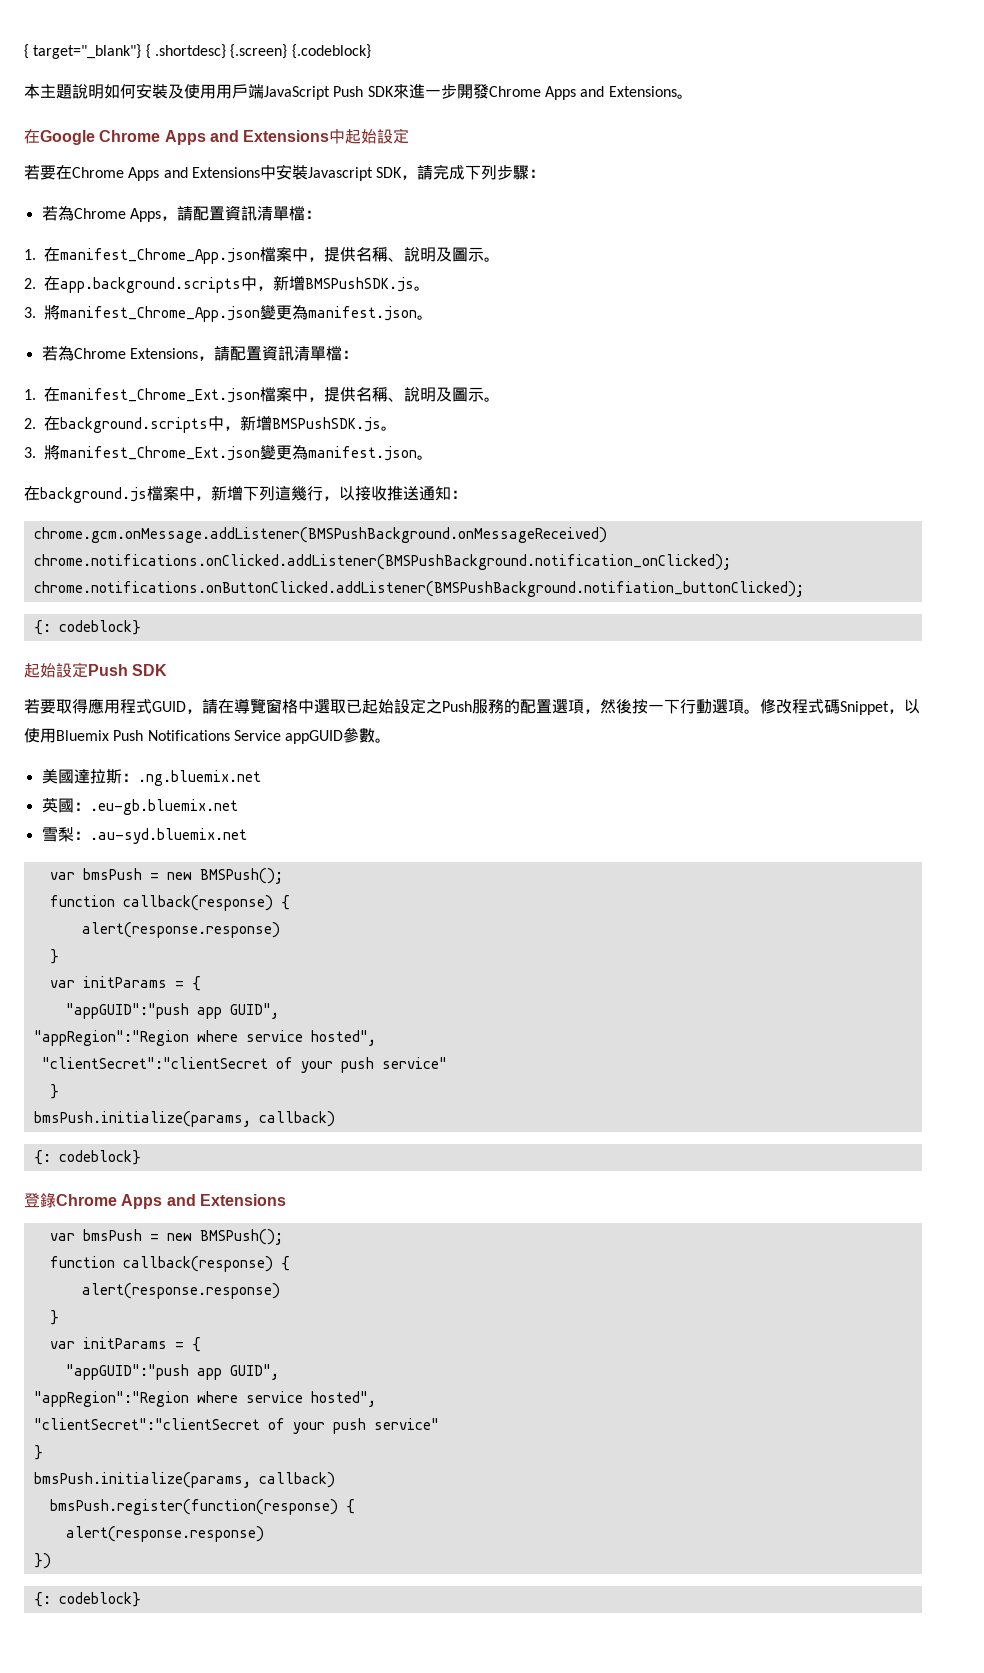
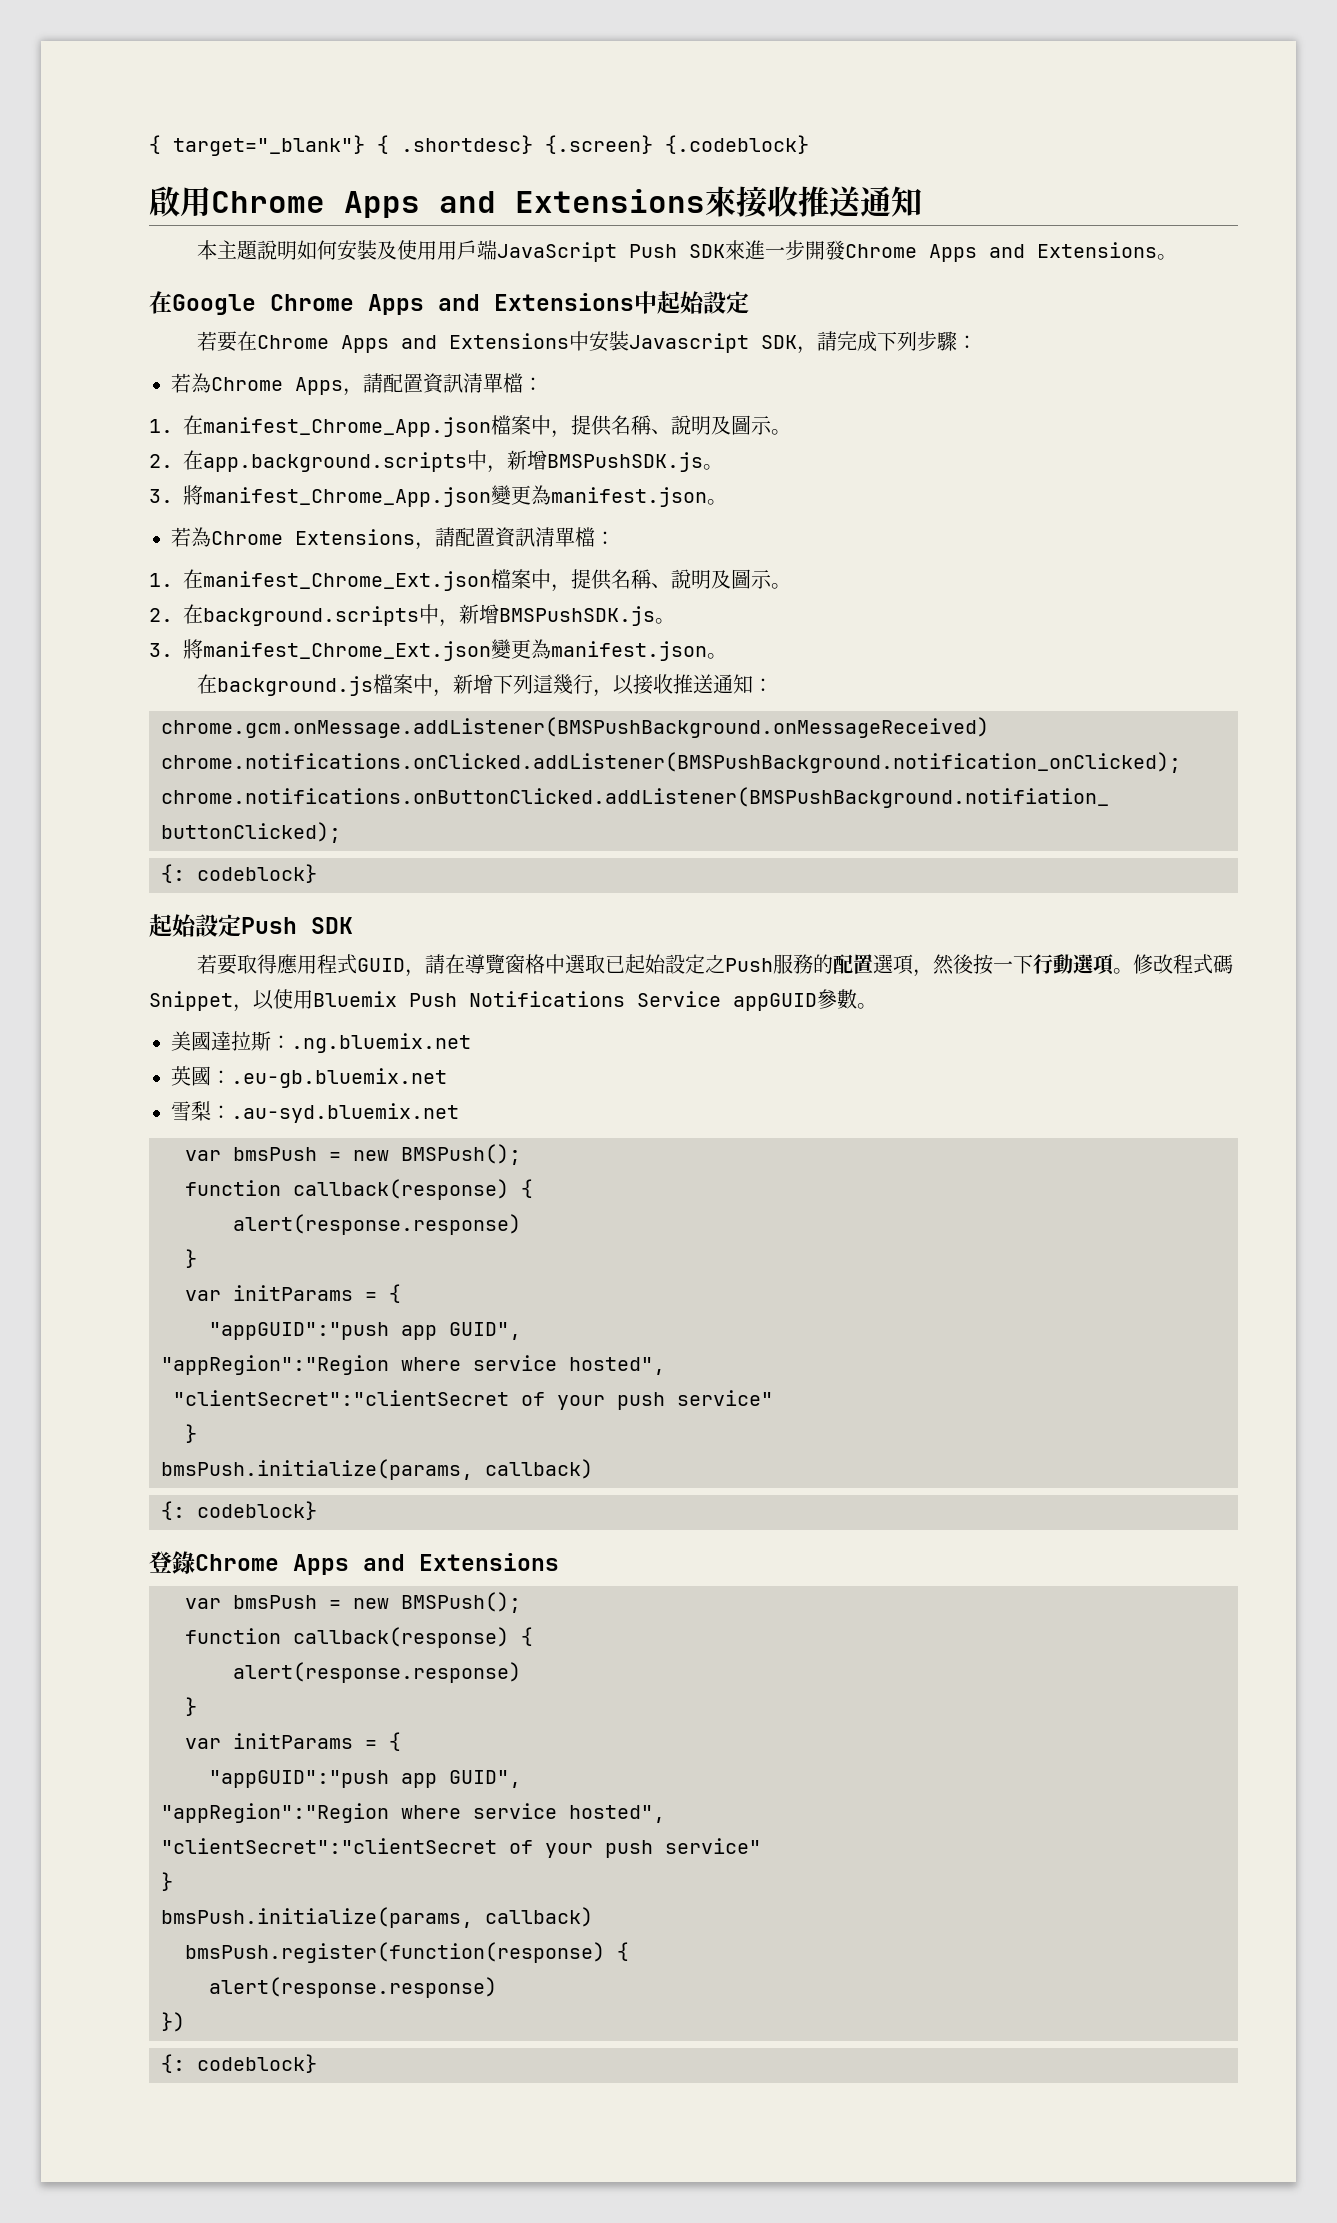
+ 啟用Chrome Apps and Extensions來接收推送通知

